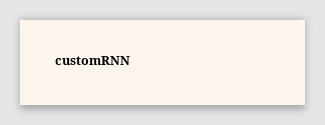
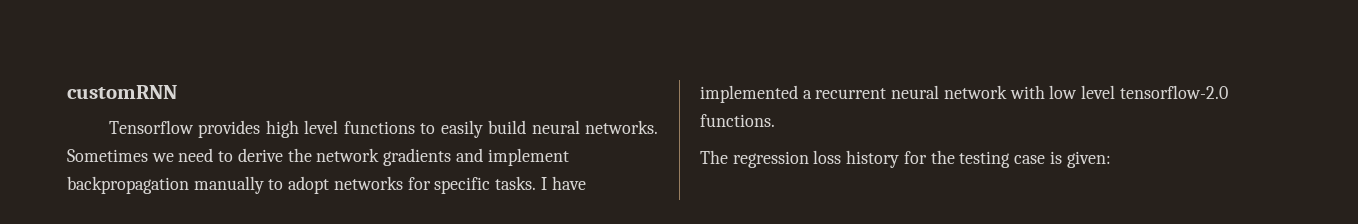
+ Tensorflow provides high level functions to easily build neural networks. Sometimes we need to derive the network gradients and implement backpropagation manually to adopt networks for specific tasks. I have implemented a recurrent neural network with low level tensorflow-2.0 functions.
+ The regression loss history for the testing case is given:

